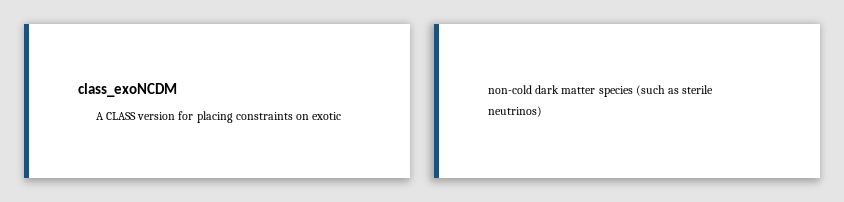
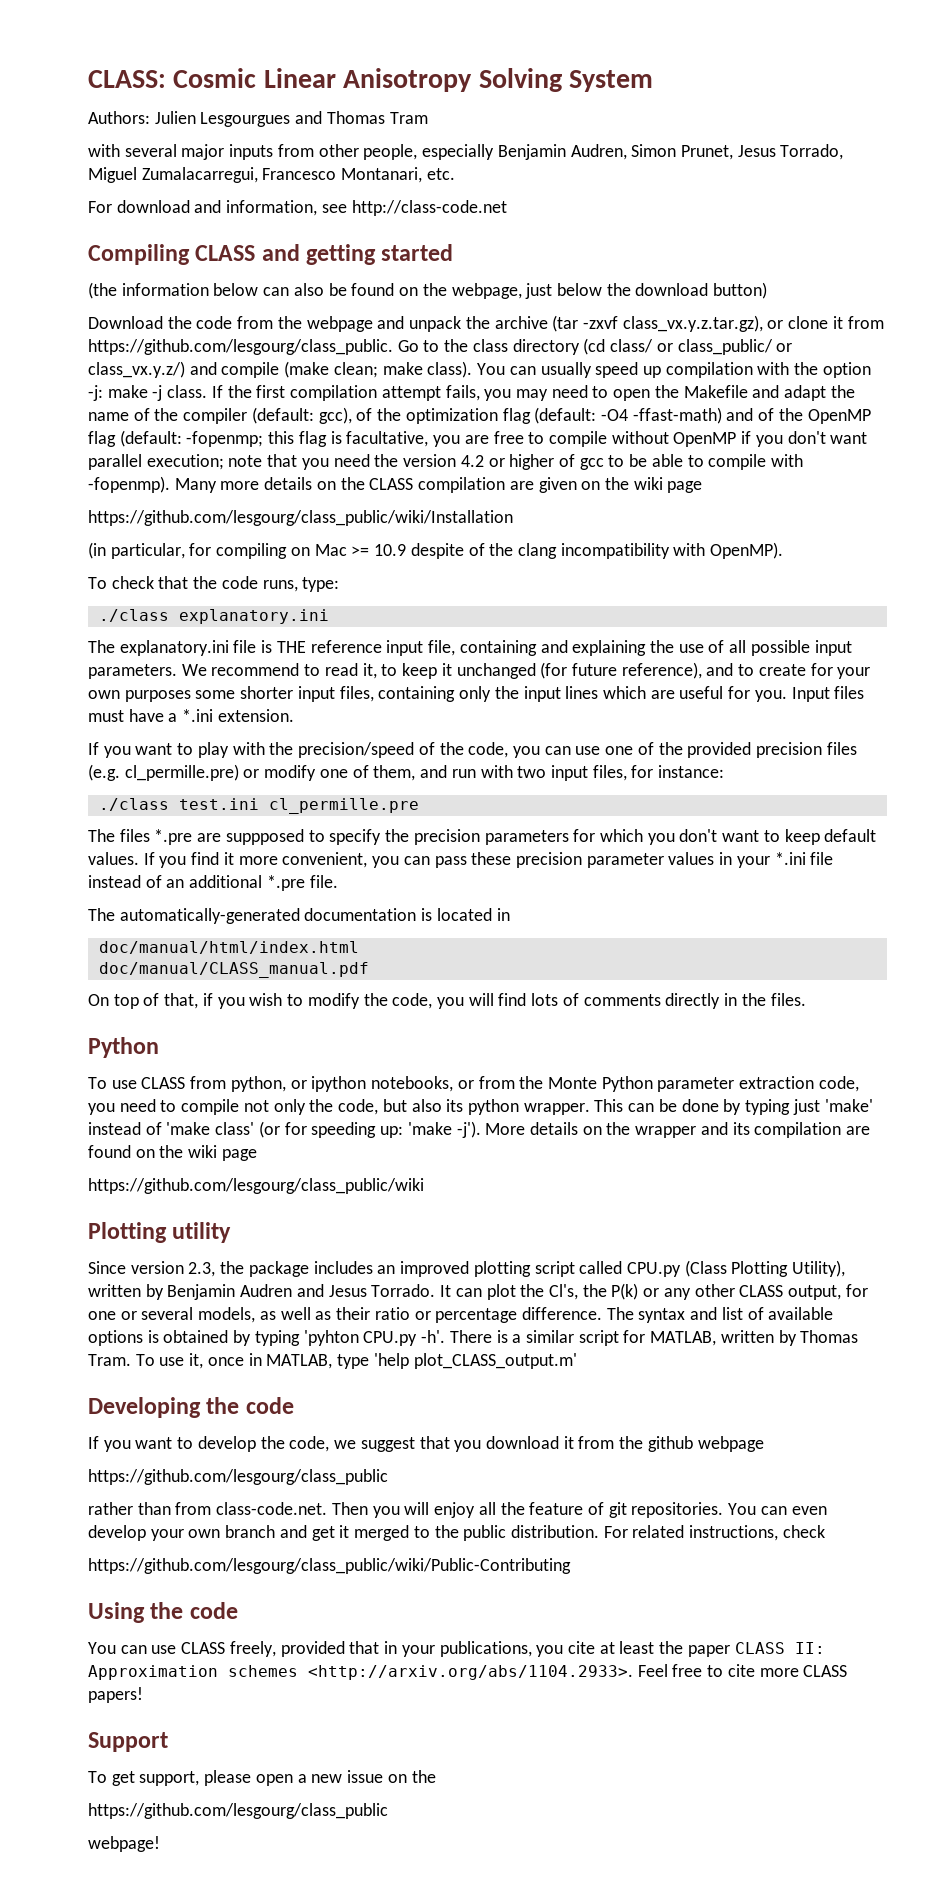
- class_exoNCDM
- A CLASS version for placing constraints on exotic non-cold dark matter species (such as sterile neutrinos)
+ CLASS: Cosmic Linear Anisotropy Solving System
+ Authors: Julien Lesgourgues and Thomas Tram
+ with several major inputs from other people, especially Benjamin Audren, Simon Prunet, Jesus Torrado, Miguel Zumalacarregui, Francesco Montanari, etc.
+ For download and information, see http://class-code.net
+ Compiling CLASS and getting started
+ (the information below can also be found on the webpage, just below the download button)
+ Download the code from the webpage and unpack the archive (tar -zxvf class_vx.y.z.tar.gz), or clone it from https://github.com/lesgourg/class_public. Go to the class directory (cd class/ or class_public/ or class_vx.y.z/) and compile (make clean; make class). You can usually speed up compilation with the option -j: make -j class. If the first compilation attempt fails, you may need to open the Makefile and adapt the name of the compiler (default: gcc), of the optimization flag (default: -O4 -ffast-math) and of the OpenMP flag (default: -fopenmp; this flag is facultative, you are free to compile without OpenMP if you don't want parallel execution; note that you need the version 4.2 or higher of gcc to be able to compile with -fopenmp). Many more details on the CLASS compilation are given on the wiki page
+ https://github.com/lesgourg/class_public/wiki/Installation
+ (in particular, for compiling on Mac >= 10.9 despite of the clang incompatibility with OpenMP).
+ To check that the code runs, type:
+ ./class explanatory.ini
+ The explanatory.ini file is THE reference input file, containing and explaining the use of all possible input parameters. We recommend to read it, to keep it unchanged (for future reference), and to create for your own purposes some shorter input files, containing only the input lines which are useful for you. Input files must have a *.ini extension.
+ If you want to play with the precision/speed of the code, you can use one of the provided precision files (e.g. cl_permille.pre) or modify one of them, and run with two input files, for instance:
+ ./class test.ini cl_permille.pre
+ The files *.pre are suppposed to specify the precision parameters for which you don't want to keep default values. If you find it more convenient, you can pass these precision parameter values in your *.ini file instead of an additional *.pre file.
+ The automatically-generated documentation is located in
+ doc/manual/html/index.html
+ doc/manual/CLASS_manual.pdf
+ On top of that, if you wish to modify the code, you will find lots of comments directly in the files.
+ Python
+ To use CLASS from python, or ipython notebooks, or from the Monte Python parameter extraction code, you need to compile not only the code, but also its python wrapper. This can be done by typing just 'make' instead of 'make class' (or for speeding up: 'make -j'). More details on the wrapper and its compilation are found on the wiki page
+ https://github.com/lesgourg/class_public/wiki
+ Plotting utility
+ Since version 2.3, the package includes an improved plotting script called CPU.py (Class Plotting Utility), written by Benjamin Audren and Jesus Torrado. It can plot the Cl's, the P(k) or any other CLASS output, for one or several models, as well as their ratio or percentage difference. The syntax and list of available options is obtained by typing 'pyhton CPU.py -h'. There is a similar script for MATLAB, written by Thomas Tram. To use it, once in MATLAB, type 'help plot_CLASS_output.m'
+ Developing the code
+ If you want to develop the code, we suggest that you download it from the github webpage
+ https://github.com/lesgourg/class_public
+ rather than from class-code.net. Then you will enjoy all the feature of git repositories. You can even develop your own branch and get it merged to the public distribution. For related instructions, check
+ https://github.com/lesgourg/class_public/wiki/Public-Contributing
+ Using the code
+ You can use CLASS freely, provided that in your publications, you cite at least the paper CLASS II: Approximation schemes <http://arxiv.org/abs/1104.2933>. Feel free to cite more CLASS papers!
+ Support
+ To get support, please open a new issue on the
+ https://github.com/lesgourg/class_public
+ webpage!

